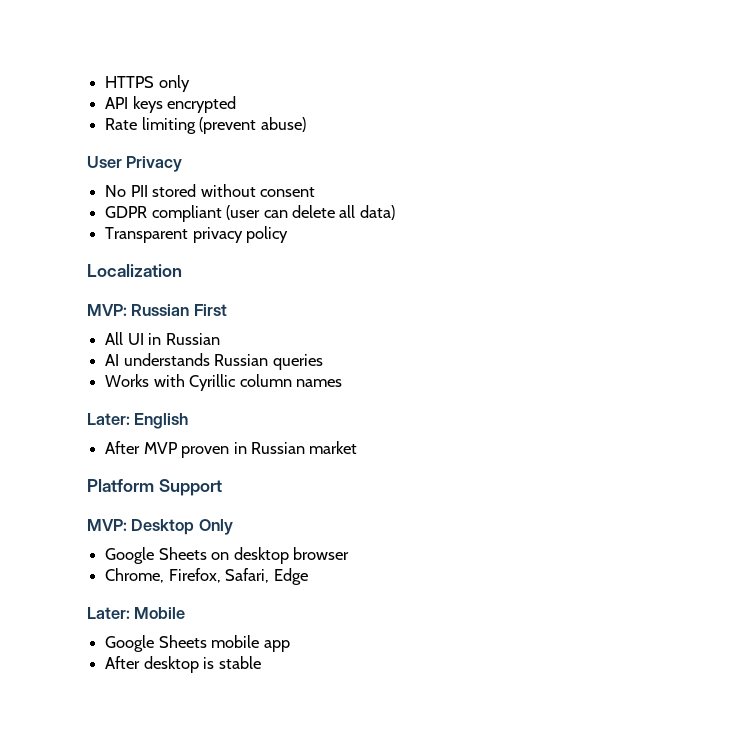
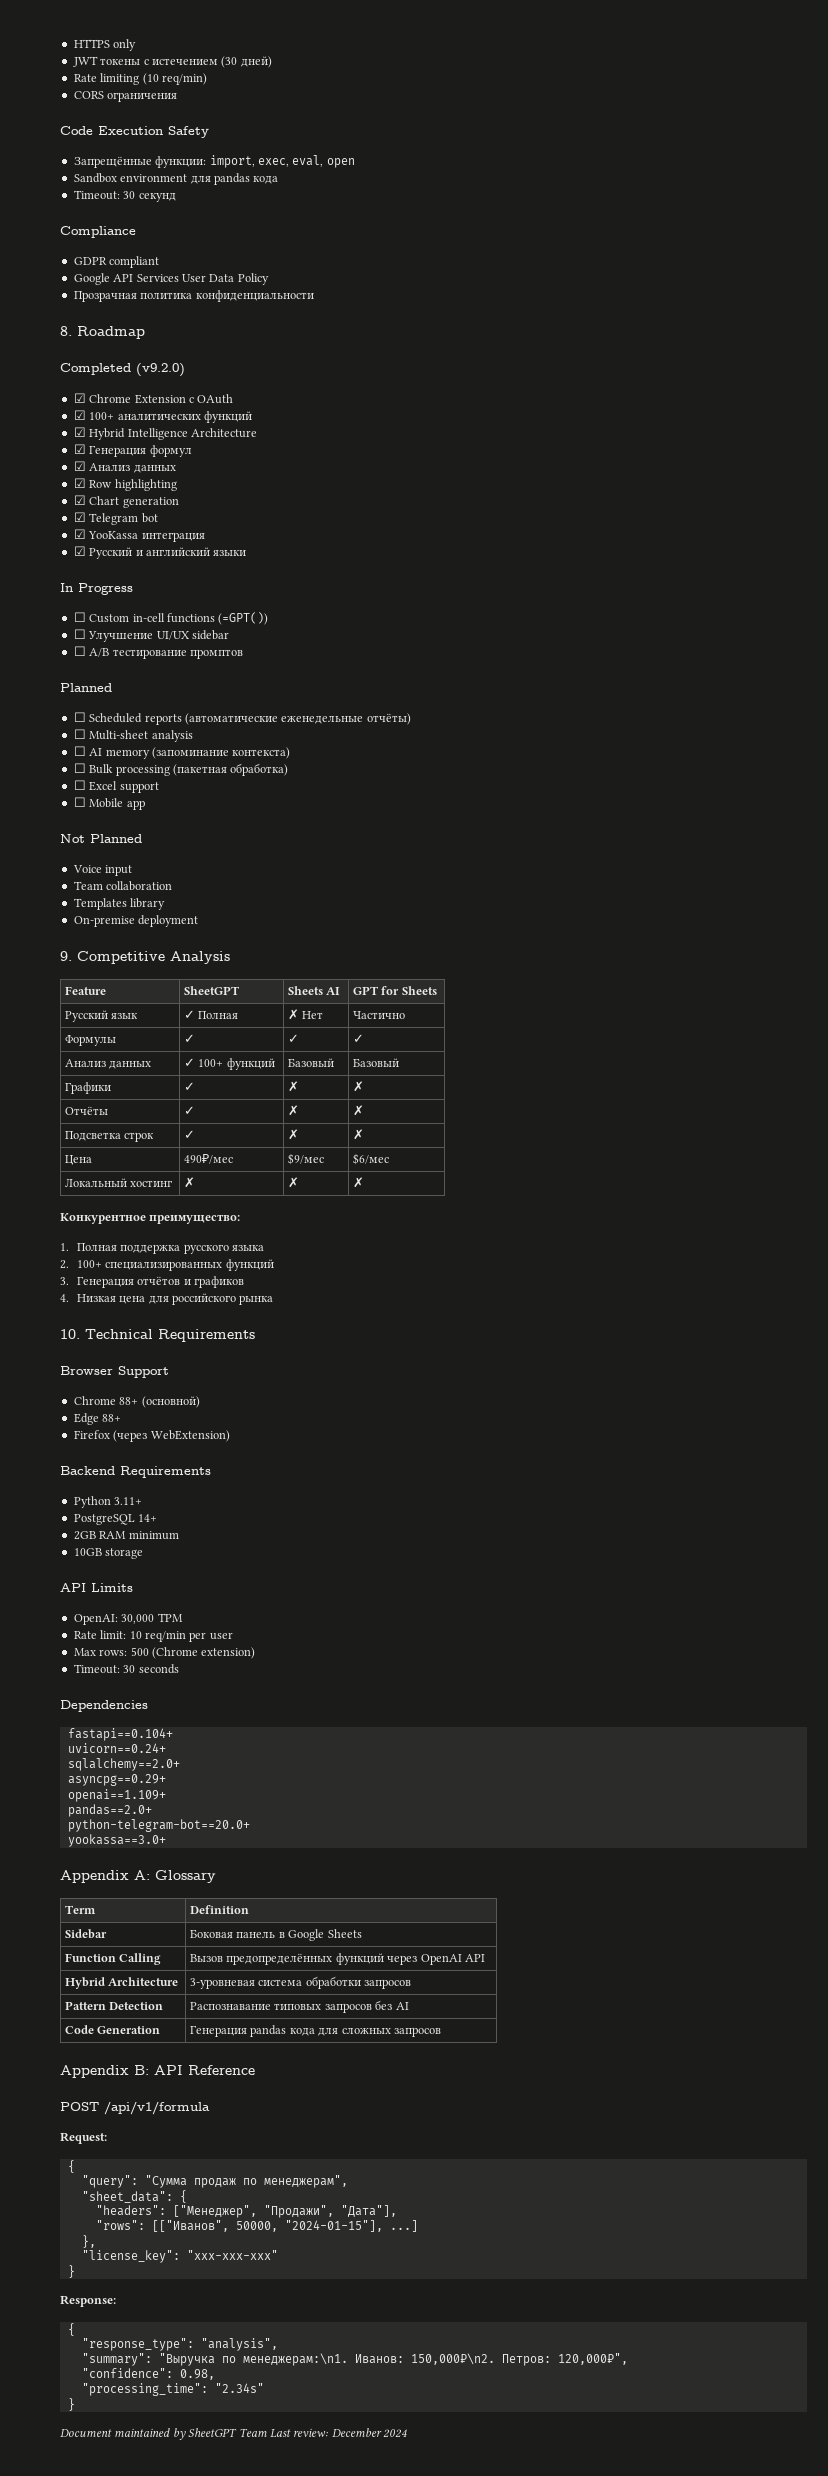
- API keys encrypted
- Rate limiting (prevent abuse)
- User Privacy
- No PII stored without consent
- GDPR compliant (user can delete all data)
- Transparent privacy policy
- Localization
- MVP: Russian First
- All UI in Russian
- AI understands Russian queries
- Works with Cyrillic column names
- Later: English
- After MVP proven in Russian market
- Platform Support
- MVP: Desktop Only
- Google Sheets on desktop browser
- Chrome, Firefox, Safari, Edge
- Later: Mobile
- Google Sheets mobile app
- After desktop is stable
+ JWT токены с истечением (30 дней)
+ Rate limiting (10 req/min)
+ CORS ограничения
+ Code Execution Safety
+ Запрещённые функции: import, exec, eval, open
+ Sandbox environment для pandas кода
+ Timeout: 30 секунд
+ Compliance
+ GDPR compliant
+ Google API Services User Data Policy
+ Прозрачная политика конфиденциальности
+ 8. Roadmap
+ Completed (v9.2.0)
+ ☑ Chrome Extension с OAuth
+ ☑ 100+ аналитических функций
+ ☑ Hybrid Intelligence Architecture
+ ☑ Генерация формул
+ ☑ Анализ данных
+ ☑ Row highlighting
+ ☑ Chart generation
+ ☑ Telegram bot
+ ☑ YooKassa интеграция
+ ☑ Русский и английский языки
+ In Progress
+ ☐ Custom in-cell functions (=GPT())
+ ☐ Улучшение UI/UX sidebar
+ ☐ A/B тестирование промптов
+ Planned
+ ☐ Scheduled reports (автоматические еженедельные отчёты)
+ ☐ Multi-sheet analysis
+ ☐ AI memory (запоминание контекста)
+ ☐ Bulk processing (пакетная обработка)
+ ☐ Excel support
+ ☐ Mobile app
+ Not Planned
+ Voice input
+ Team collaboration
+ Templates library
+ On-premise deployment
+ 9. Competitive Analysis
+ Feature | SheetGPT | Sheets AI | GPT for Sheets
+ Русский язык | ✓ Полная | ✗ Нет | Частично
+ Формулы | ✓ | ✓ | ✓
+ Анализ данных | ✓ 100+ функций | Базовый | Базовый
+ Графики | ✓ | ✗ | ✗
+ Отчёты | ✓ | ✗ | ✗
+ Подсветка строк | ✓ | ✗ | ✗
+ Цена | 490₽/мес | $9/мес | $6/мес
+ Локальный хостинг | ✗ | ✗ | ✗
+ Конкурентное преимущество:
+ 1. Полная поддержка русского языка
+ 2. 100+ специализированных функций
+ 3. Генерация отчётов и графиков
+ 4. Низкая цена для российского рынка
+ 10. Technical Requirements
+ Browser Support
+ Chrome 88+ (основной)
+ Edge 88+
+ Firefox (через WebExtension)
+ Backend Requirements
+ Python 3.11+
+ PostgreSQL 14+
+ 2GB RAM minimum
+ 10GB storage
+ API Limits
+ OpenAI: 30,000 TPM
+ Rate limit: 10 req/min per user
+ Max rows: 500 (Chrome extension)
+ Timeout: 30 seconds
+ Dependencies
+ fastapi==0.104+
+ uvicorn==0.24+
+ sqlalchemy==2.0+
+ asyncpg==0.29+
+ openai==1.109+
+ pandas==2.0+
+ python-telegram-bot==20.0+
+ yookassa==3.0+
+ Appendix A: Glossary
+ Term | Definition
+ Sidebar | Боковая панель в Google Sheets
+ Function Calling | Вызов предопределённых функций через OpenAI API
+ Hybrid Architecture | 3-уровневая система обработки запросов
+ Pattern Detection | Распознавание типовых запросов без AI
+ Code Generation | Генерация pandas кода для сложных запросов
+ Appendix B: API Reference
+ POST /api/v1/formula
+ Request:
+ {
+ "query": "Сумма продаж по менеджерам",
+ "sheet_data": {
+ "headers": ["Менеджер", "Продажи", "Дата"],
+ "rows": [["Иванов", 50000, "2024-01-15"], ...]
+ },
+ "license_key": "xxx-xxx-xxx"
+ }
+ Response:
+ {
+ "response_type": "analysis",
+ "summary": "Выручка по менеджерам:\n1. Иванов: 150,000₽\n2. Петров: 120,000₽",
+ "confidence": 0.98,
+ "processing_time": "2.34s"
+ }
+ Document maintained by SheetGPT Team Last review: December 2024

